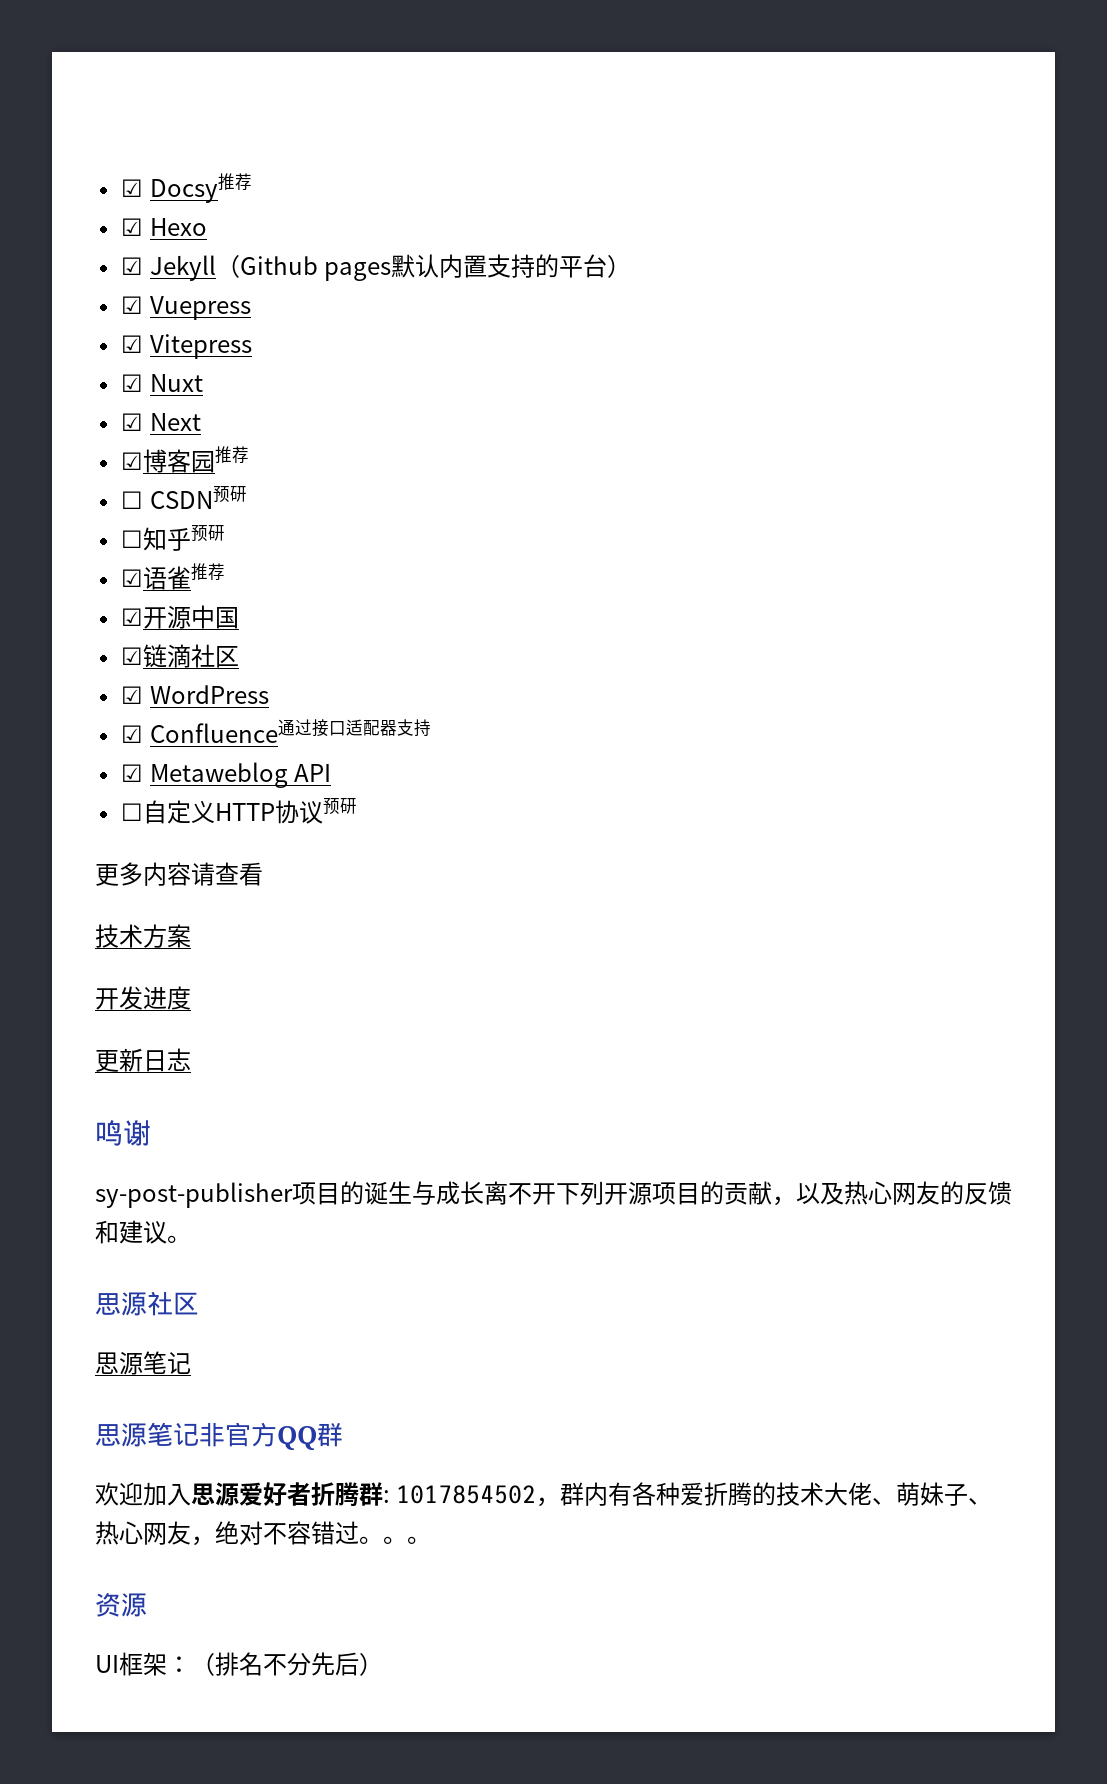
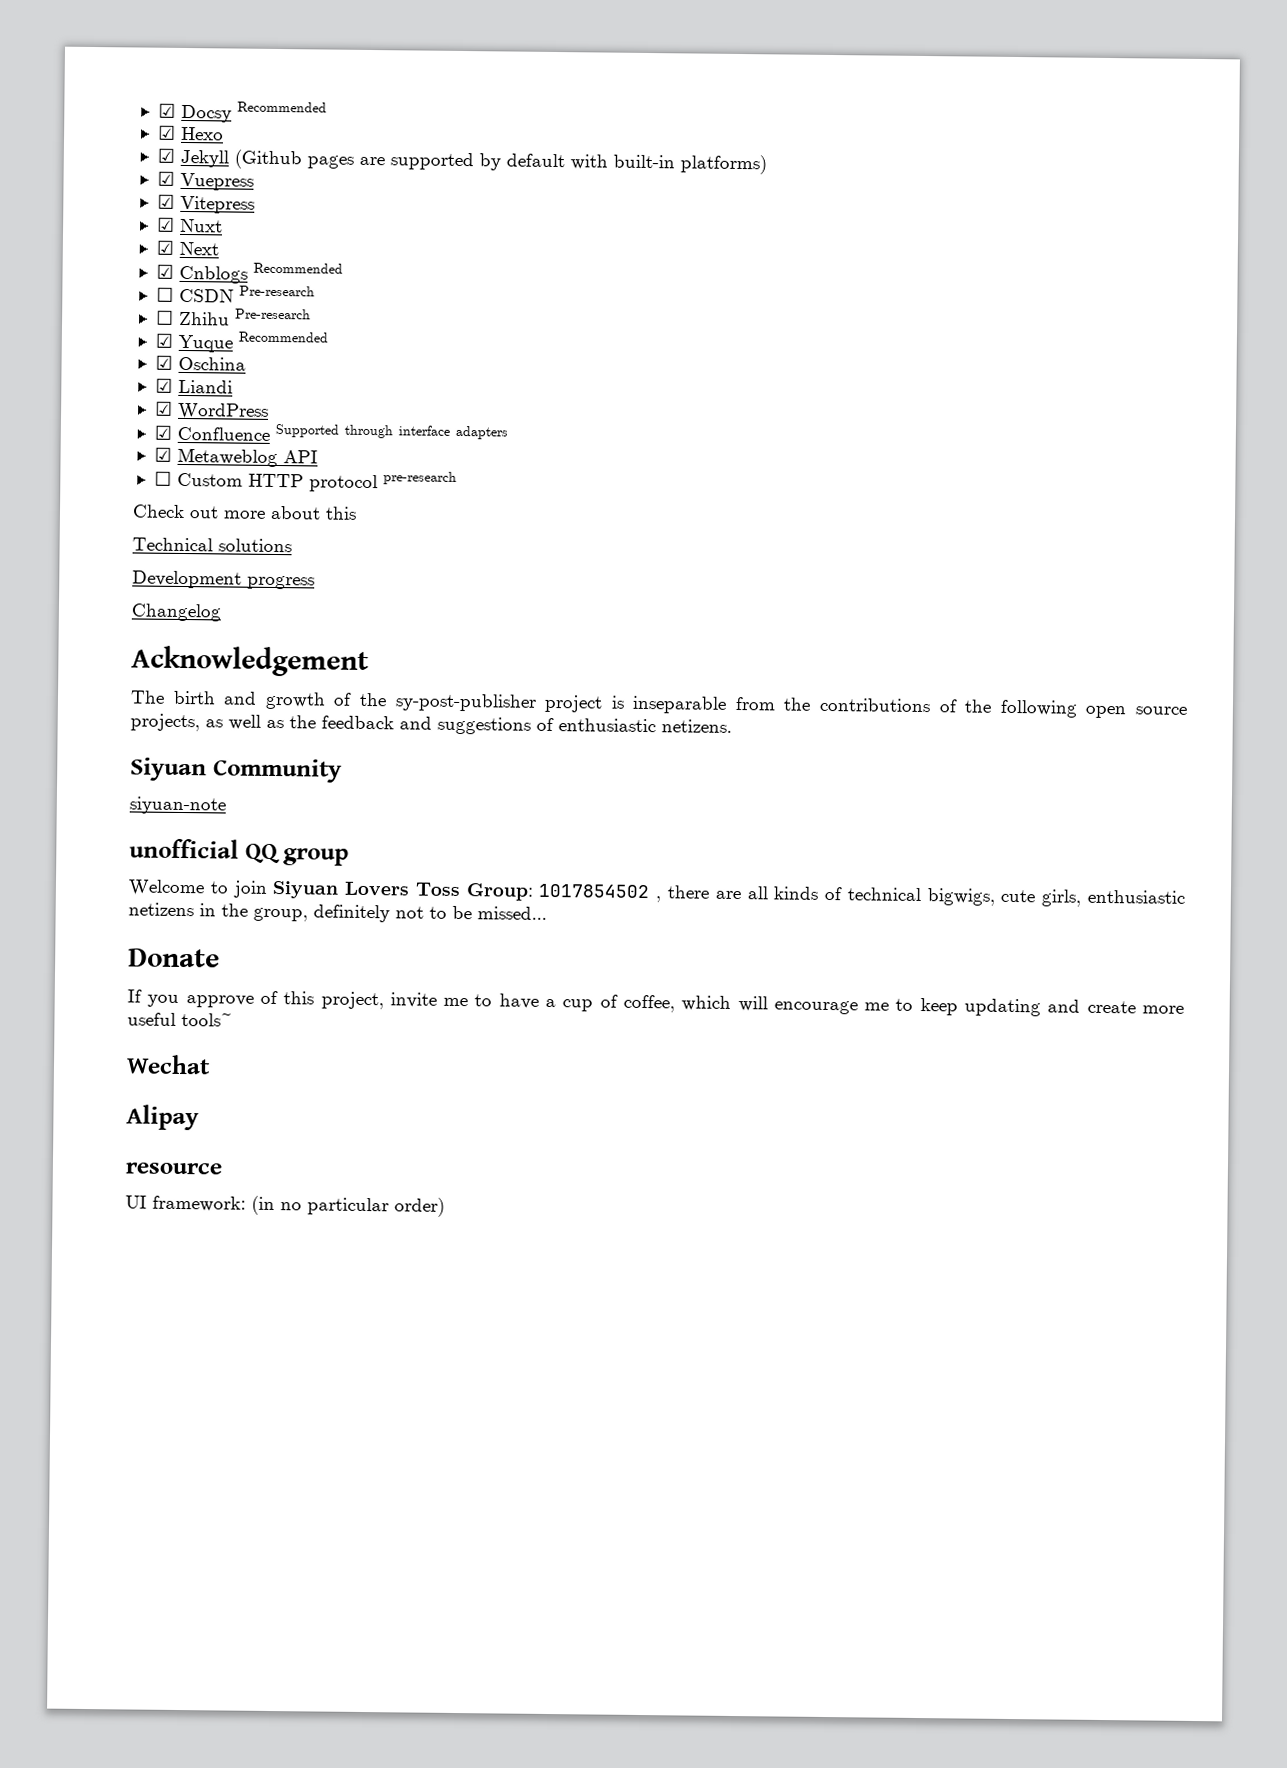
- ☑ Docsy推荐
+ ☑ Docsy Recommended
- ☑ Jekyll（Github pages默认内置支持的平台）
+ ☑ Jekyll (Github pages are supported by default with built-in platforms)
- ☑博客园推荐
+ ☑ Cnblogs Recommended
- ☐ CSDN预研
- ☐知乎预研
- ☑语雀推荐
- ☑开源中国
- ☑链滴社区
+ ☐ CSDN Pre-research
+ ☐ Zhihu Pre-research
+ ☑ Yuque Recommended
+ ☑ Oschina
+ ☑ Liandi
- ☑ Confluence通过接口适配器支持
+ ☑ Confluence Supported through interface adapters
- ☐自定义HTTP协议预研
- 更多内容请查看
- 技术方案
- 开发进度
- 更新日志
- 鸣谢
- sy-post-publisher项目的诞生与成长离不开下列开源项目的贡献，以及热心网友的反馈和建议。
- 思源社区
- 思源笔记
- 思源笔记非官方QQ群
- 欢迎加入思源爱好者折腾群: 1017854502，群内有各种爱折腾的技术大佬、萌妹子、热心网友，绝对不容错过。。。
- 资源
- UI框架：（排名不分先后）
+ ☐ Custom HTTP protocol pre-research
+ Check out more about this
+ Technical solutions
+ Development progress
+ Changelog
+ Acknowledgement
+ The birth and growth of the sy-post-publisher project is inseparable from the contributions of the following open source projects, as well as the feedback and suggestions of enthusiastic netizens.
+ Siyuan Community
+ siyuan-note
+ unofficial QQ group
+ Welcome to join Siyuan Lovers Toss Group: 1017854502 , there are all kinds of technical bigwigs, cute girls, enthusiastic netizens in the group, definitely not to be missed...
+ Donate
+ If you approve of this project, invite me to have a cup of coffee, which will encourage me to keep updating and create more useful tools~
+ Wechat
+ Alipay
+ resource
+ UI framework: (in no particular order)

